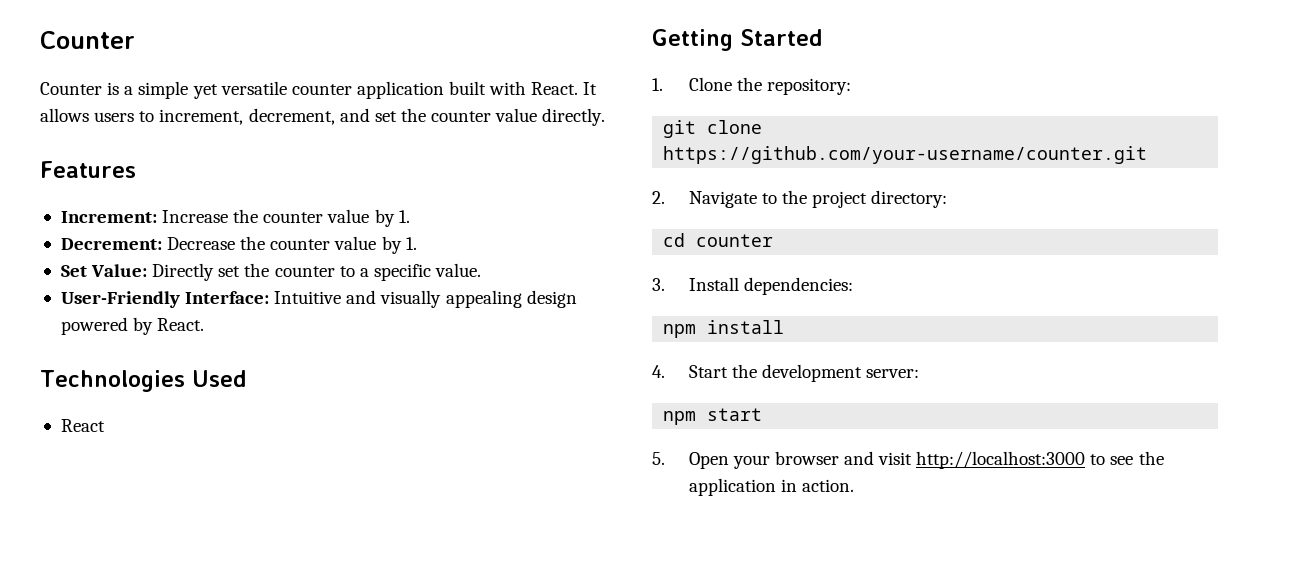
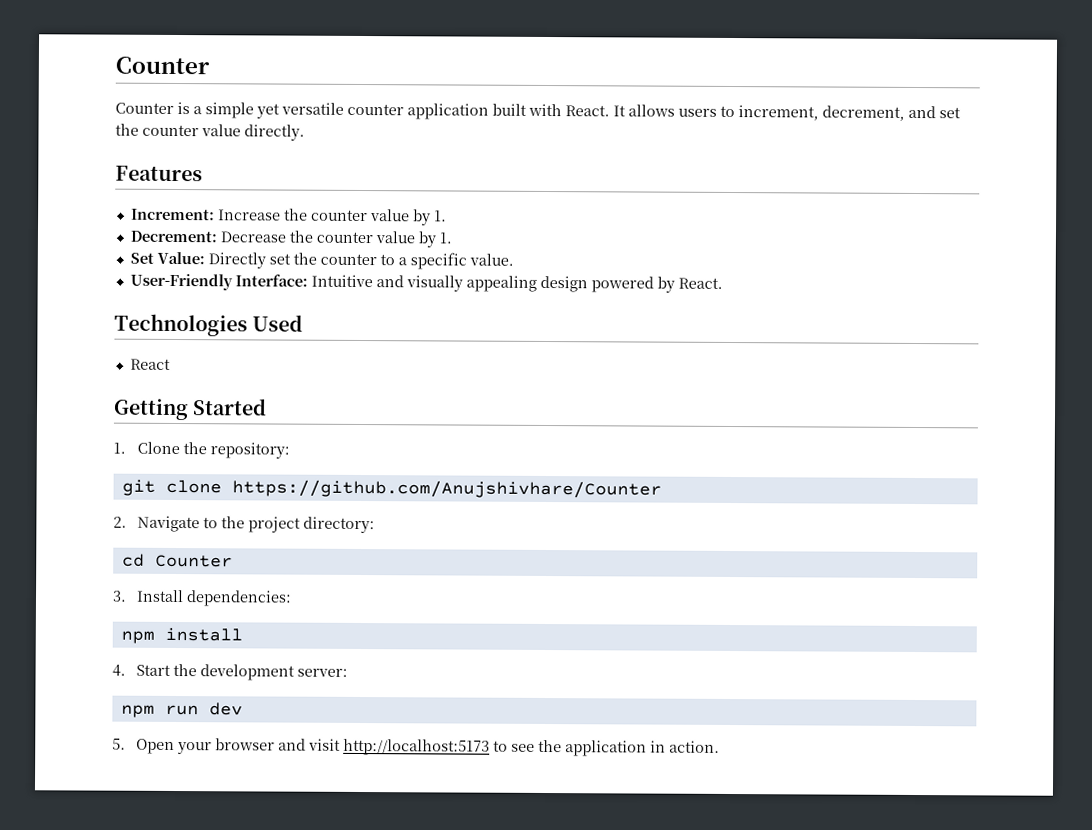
- git clone https://github.com/your-username/counter.git
+ git clone https://github.com/Anujshivhare/Counter
- cd counter
+ cd Counter
- npm start
+ npm run dev
- 5. Open your browser and visit http://localhost:3000 to see the application in action.
+ 5. Open your browser and visit http://localhost:5173 to see the application in action.

